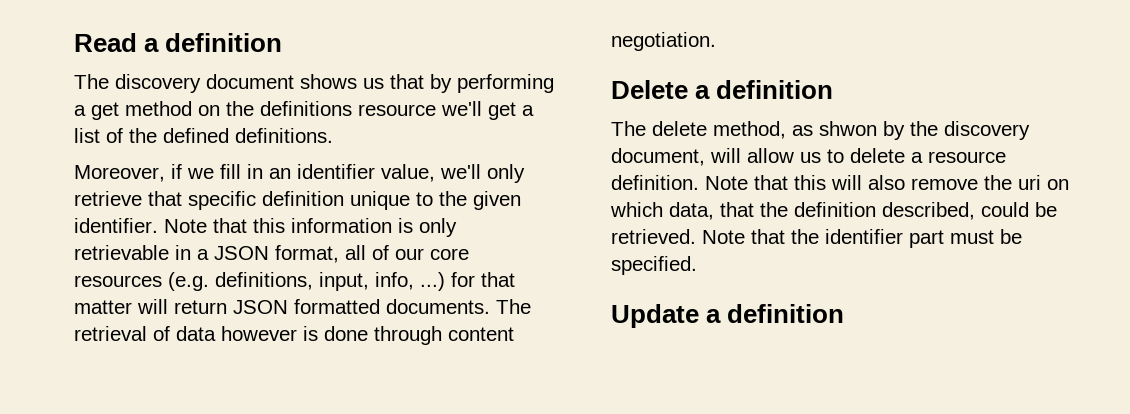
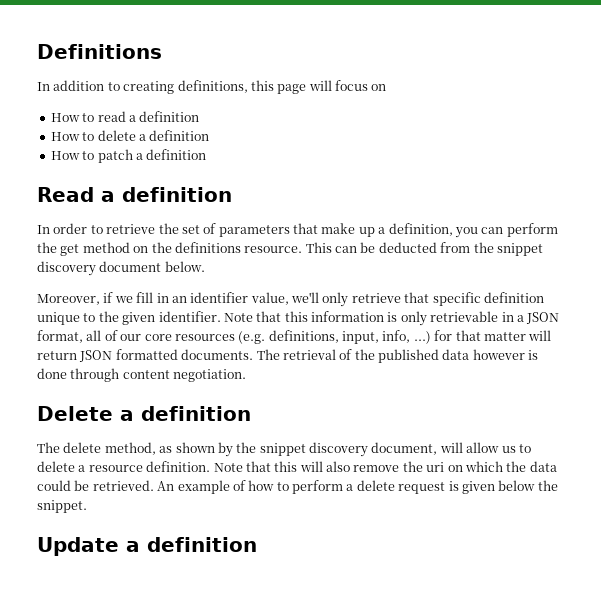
+ Definitions
+ In addition to creating definitions, this page will focus on
+ How to read a definition
+ How to delete a definition
+ How to patch a definition
  Read a definition
- The discovery document shows us that by performing a get method on the definitions resource we'll get a list of the defined definitions.
+ In order to retrieve the set of parameters that make up a definition, you can perform the get method on the definitions resource. This can be deducted from the snippet discovery document below.
- The retrieval of data however is done through content negotiation.
+ The retrieval of the published data however is done through content negotiation.
- The delete method, as shwon by the discovery document, will allow us to delete a resource definition.
+ The delete method, as shown by the snippet discovery document, will allow us to delete a resource definition.
- Note that this will also remove the uri on which data, that the definition described, could be retrieved. Note that the identifier part must be specified.
+ Note that this will also remove the uri on which the data could be retrieved. An example of how to perform a delete request is given below the snippet.

